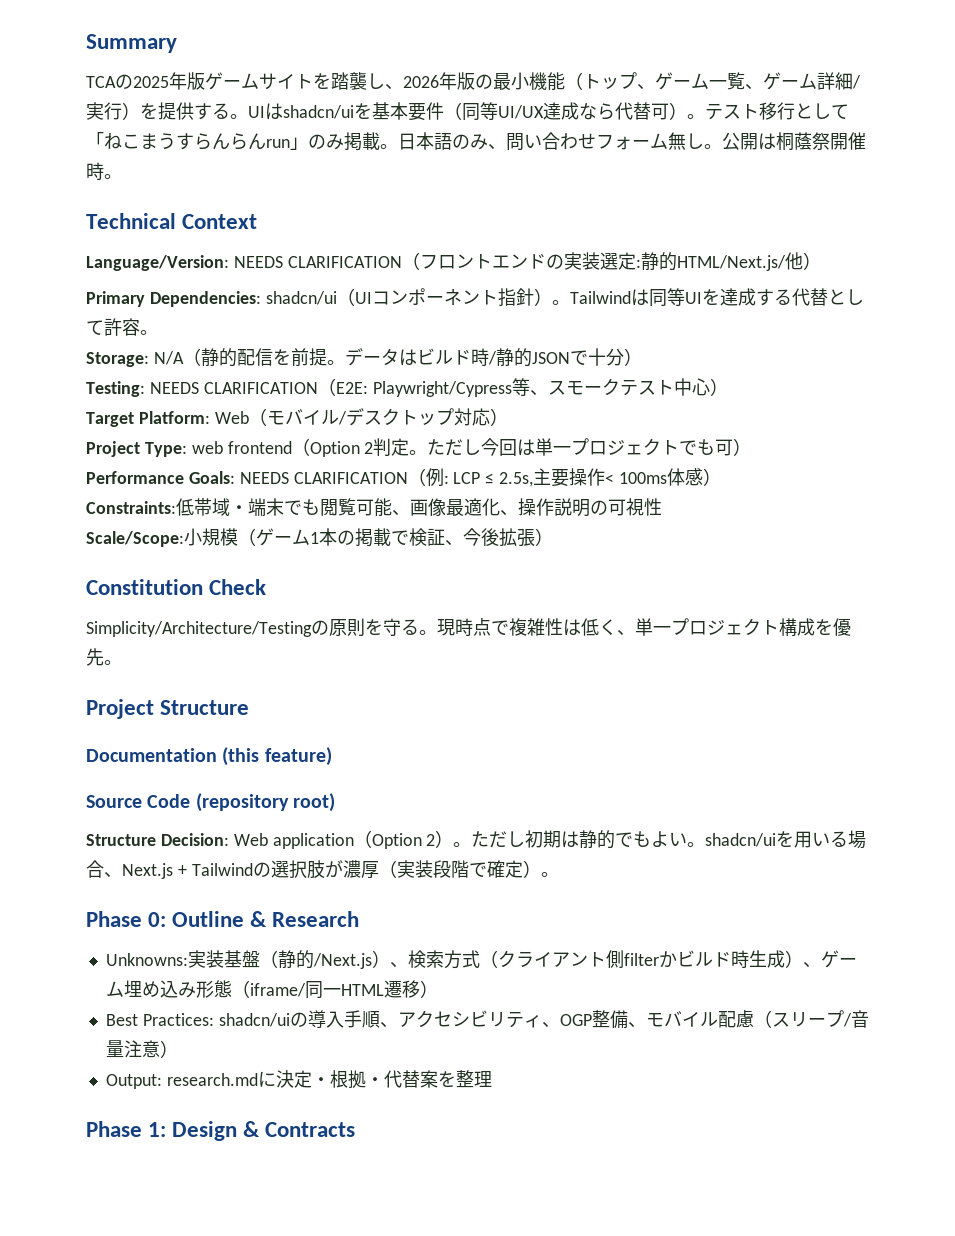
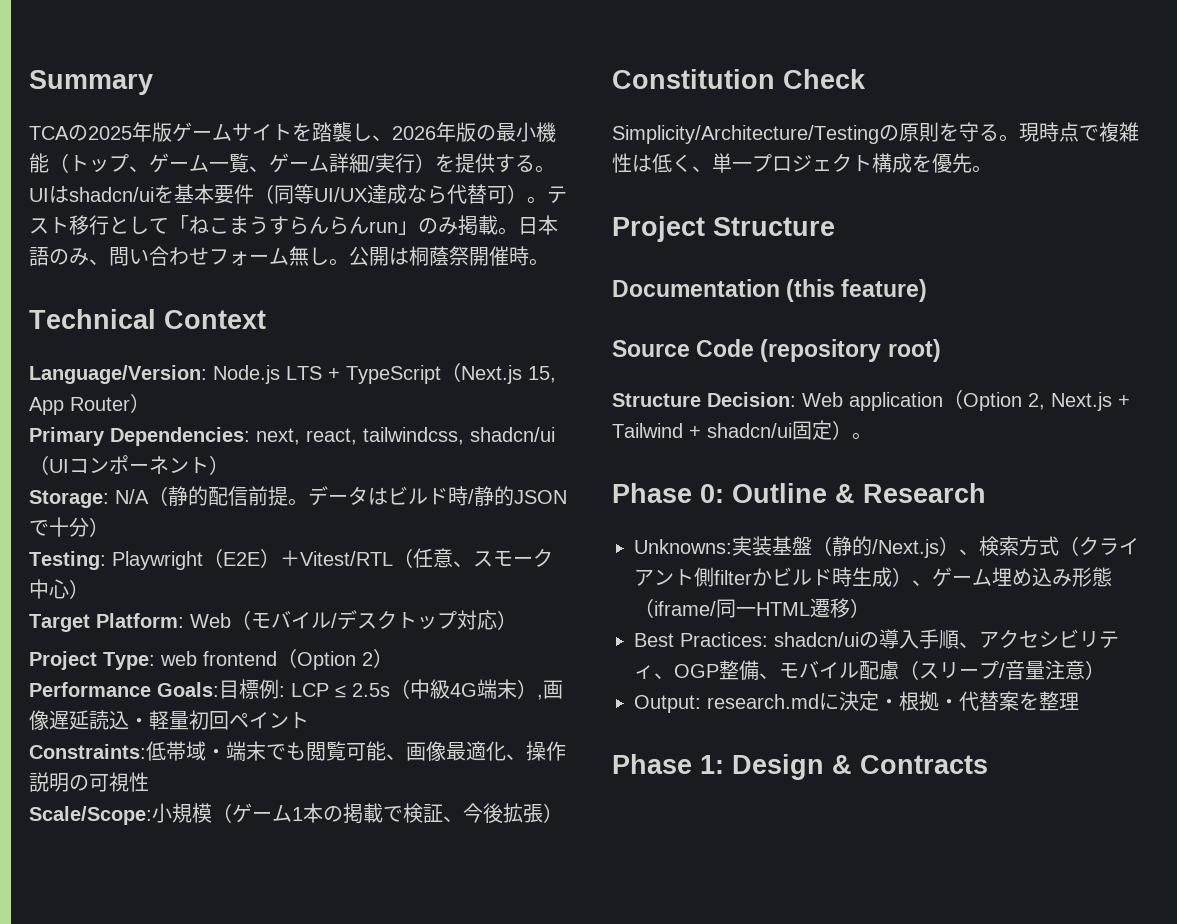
- Language/Version: NEEDS CLARIFICATION（フロントエンドの実装選定:静的HTML/Next.js/他）
+ Language/Version: Node.js LTS + TypeScript（Next.js 15, App Router）
- Primary Dependencies: shadcn/ui（UIコンポーネント指針）。Tailwindは同等UIを達成する代替として許容。
+ Primary Dependencies: next, react, tailwindcss, shadcn/ui（UIコンポーネント）
- Storage: N/A（静的配信を前提。
+ Storage: N/A（静的配信前提。
- Testing: NEEDS CLARIFICATION（E2E: Playwright/Cypress等、スモークテスト中心）
+ Testing: Playwright（E2E）＋Vitest/RTL（任意、スモーク中心）
- Project Type: web frontend（Option 2判定。ただし今回は単一プロジェクトでも可）
+ Project Type: web frontend（Option 2）
- Performance Goals: NEEDS CLARIFICATION（例: LCP ≤ 2.5s,主要操作< 100ms体感）
+ Performance Goals:目標例: LCP ≤ 2.5s（中級4G端末）,画像遅延読込・軽量初回ペイント
- Structure Decision: Web application（Option 2）。ただし初期は静的でもよい。shadcn/uiを用いる場合、Next.js + Tailwindの選択肢が濃厚（実装段階で確定）。
+ Structure Decision: Web application（Option 2, Next.js + Tailwind + shadcn/ui固定）。

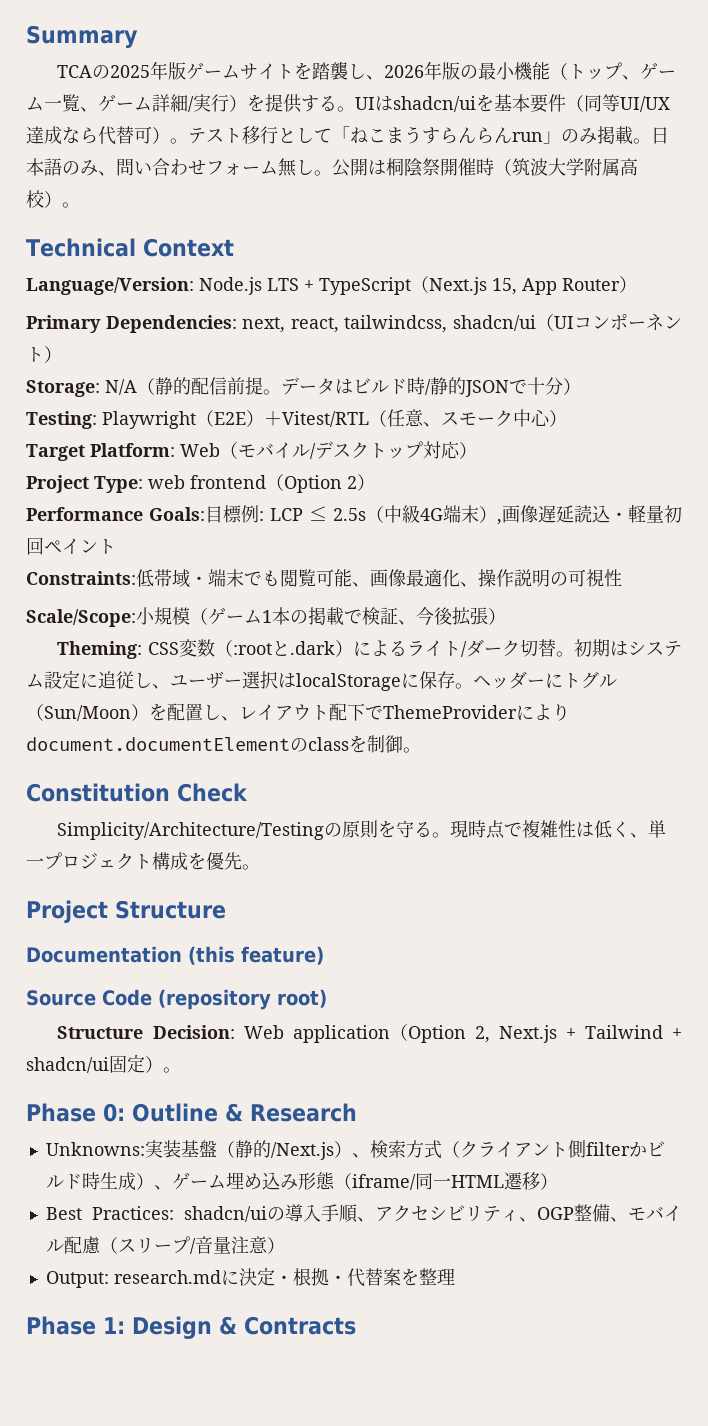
- 公開は桐蔭祭開催時。
+ 公開は桐陰祭開催時（筑波大学附属高校）。
+ Theming: CSS変数（:rootと.dark）によるライト/ダーク切替。初期はシステム設定に追従し、ユーザー選択はlocalStorageに保存。ヘッダーにトグル（Sun/Moon）を配置し、レイアウト配下でThemeProviderによりdocument.documentElementのclassを制御。

